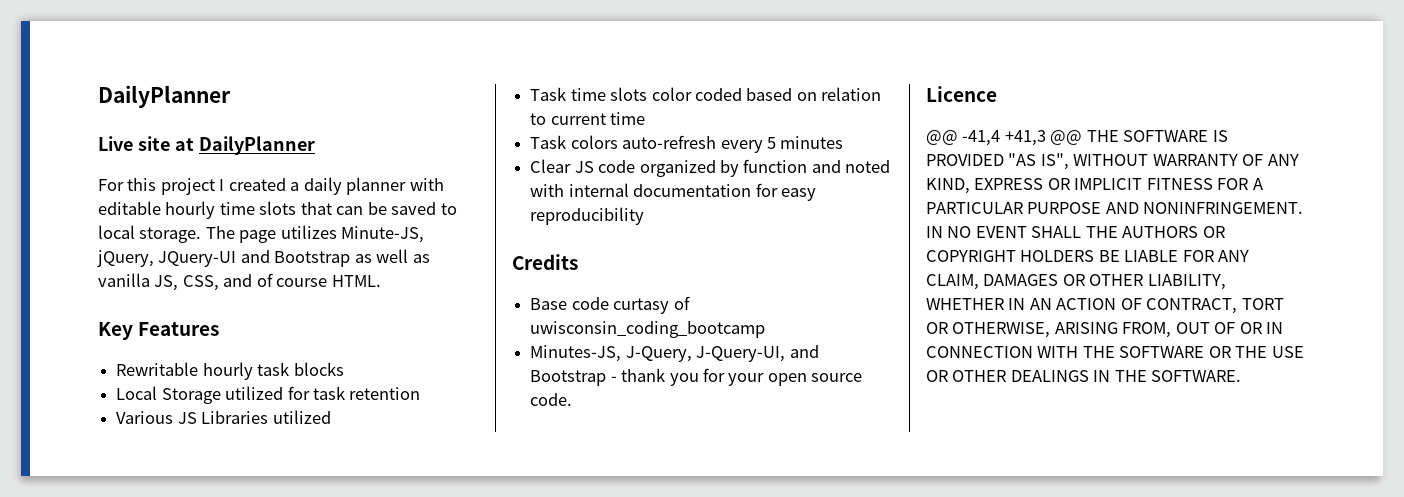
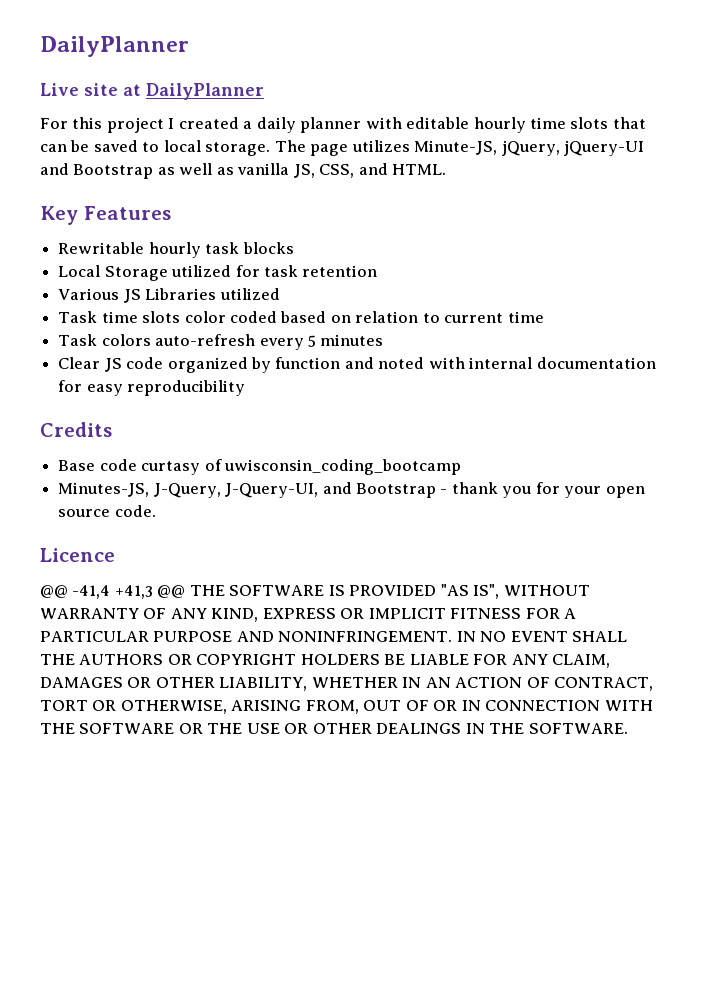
- The page utilizes Minute-JS, jQuery, JQuery-UI and Bootstrap as well as vanilla JS, CSS, and of course HTML.
+ The page utilizes Minute-JS, jQuery, jQuery-UI and Bootstrap as well as vanilla JS, CSS, and HTML.

